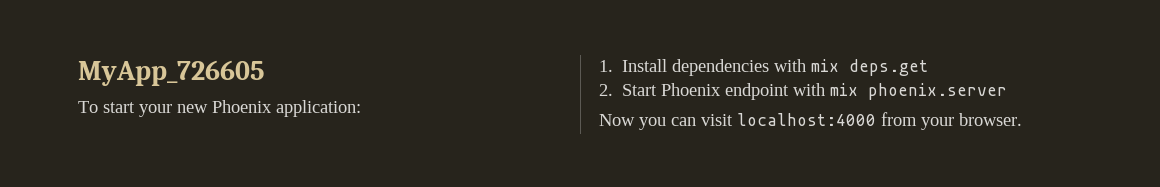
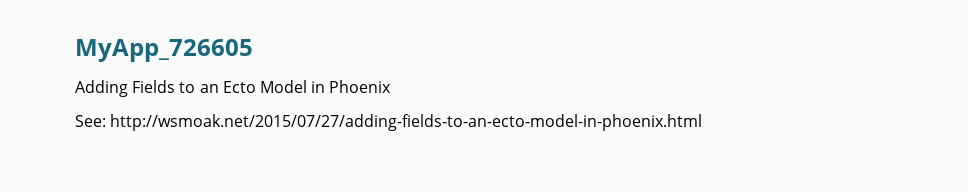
- To start your new Phoenix application:
- 1. Install dependencies with mix deps.get
- 2. Start Phoenix endpoint with mix phoenix.server
- Now you can visit localhost:4000 from your browser.
+ Adding Fields to an Ecto Model in Phoenix
+ See: http://wsmoak.net/2015/07/27/adding-fields-to-an-ecto-model-in-phoenix.html

